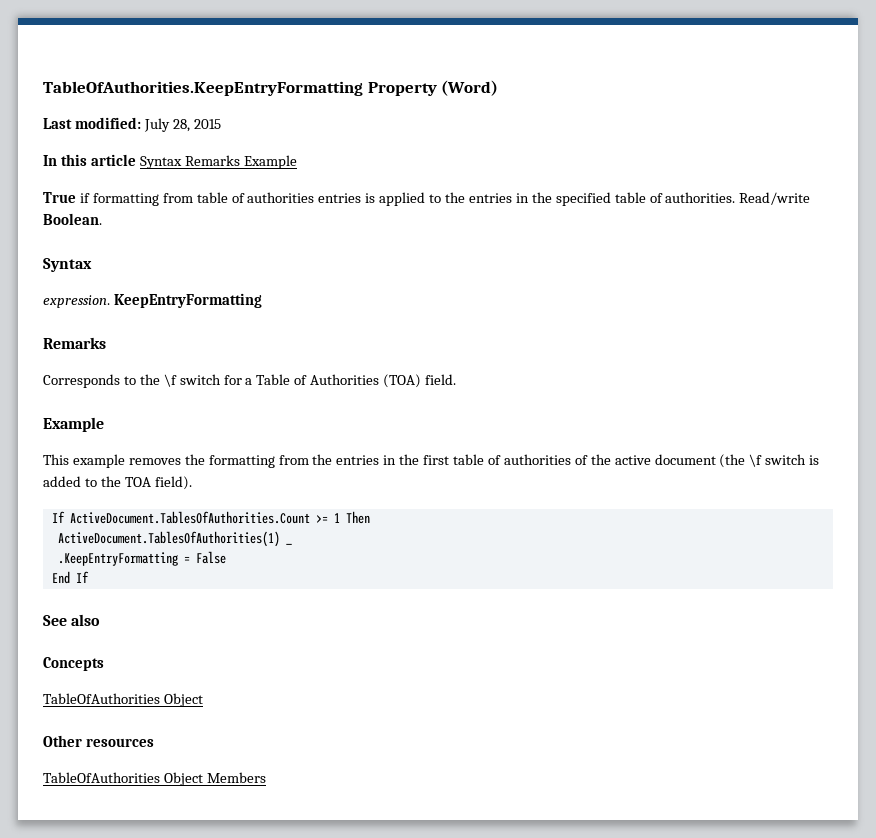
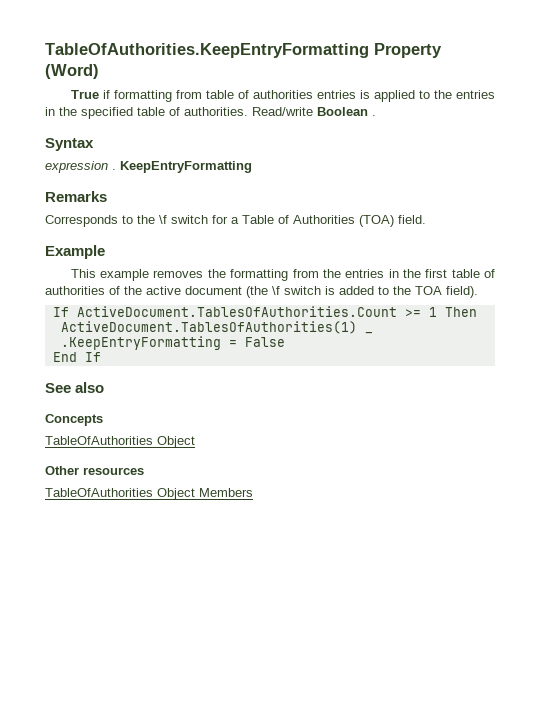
- Last modified: July 28, 2015
- In this article Syntax Remarks Example
- Read/write Boolean.
+ Read/write Boolean .
- expression.
+ expression .

